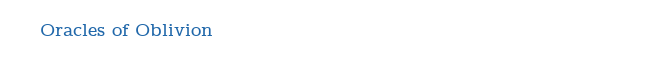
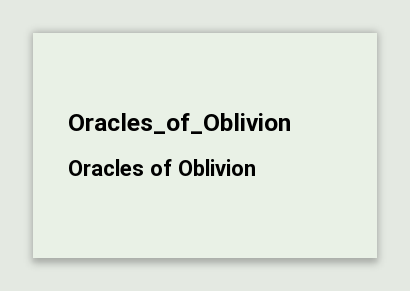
+ Oracles_of_Oblivion

